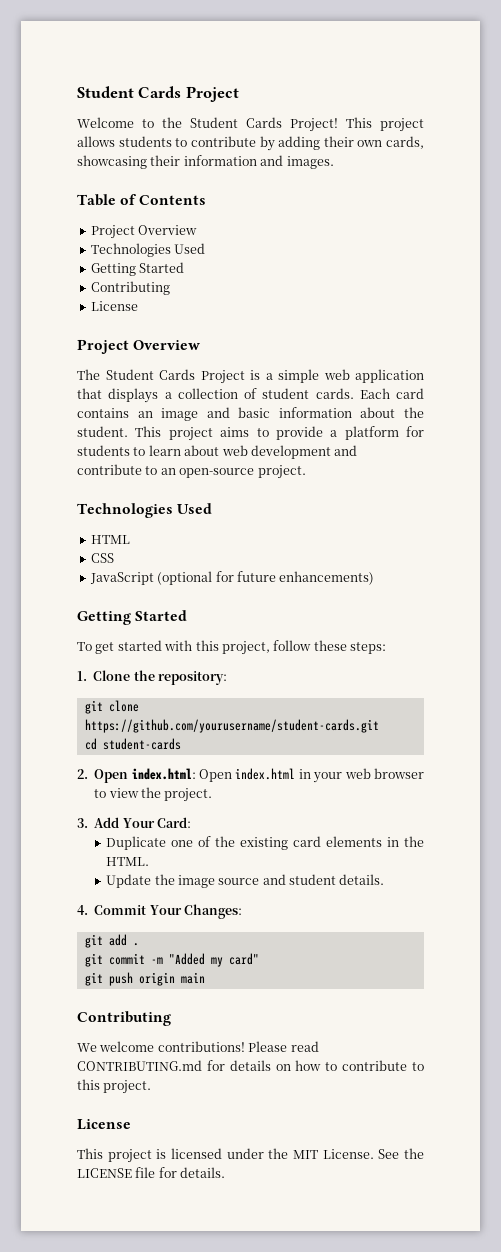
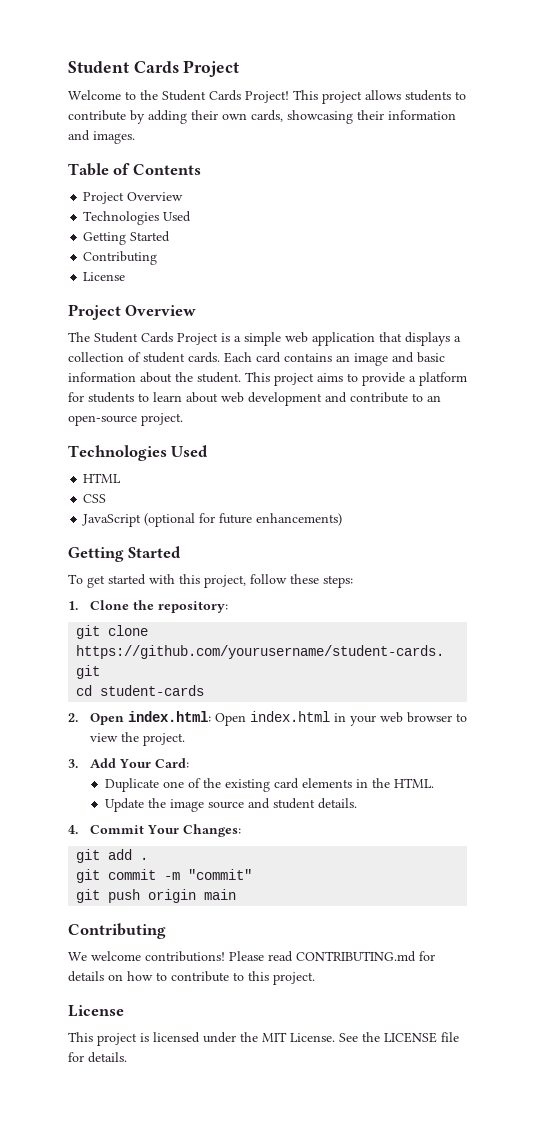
- git commit -m "Added my card"
+ git commit -m "commit"

